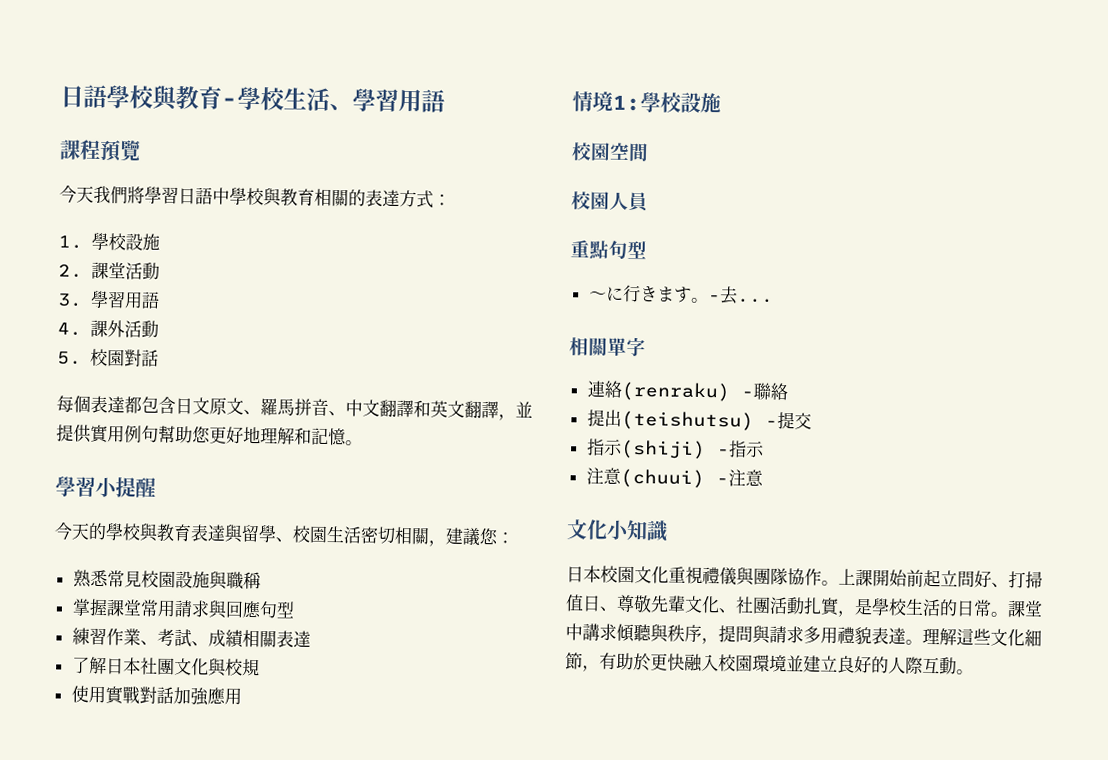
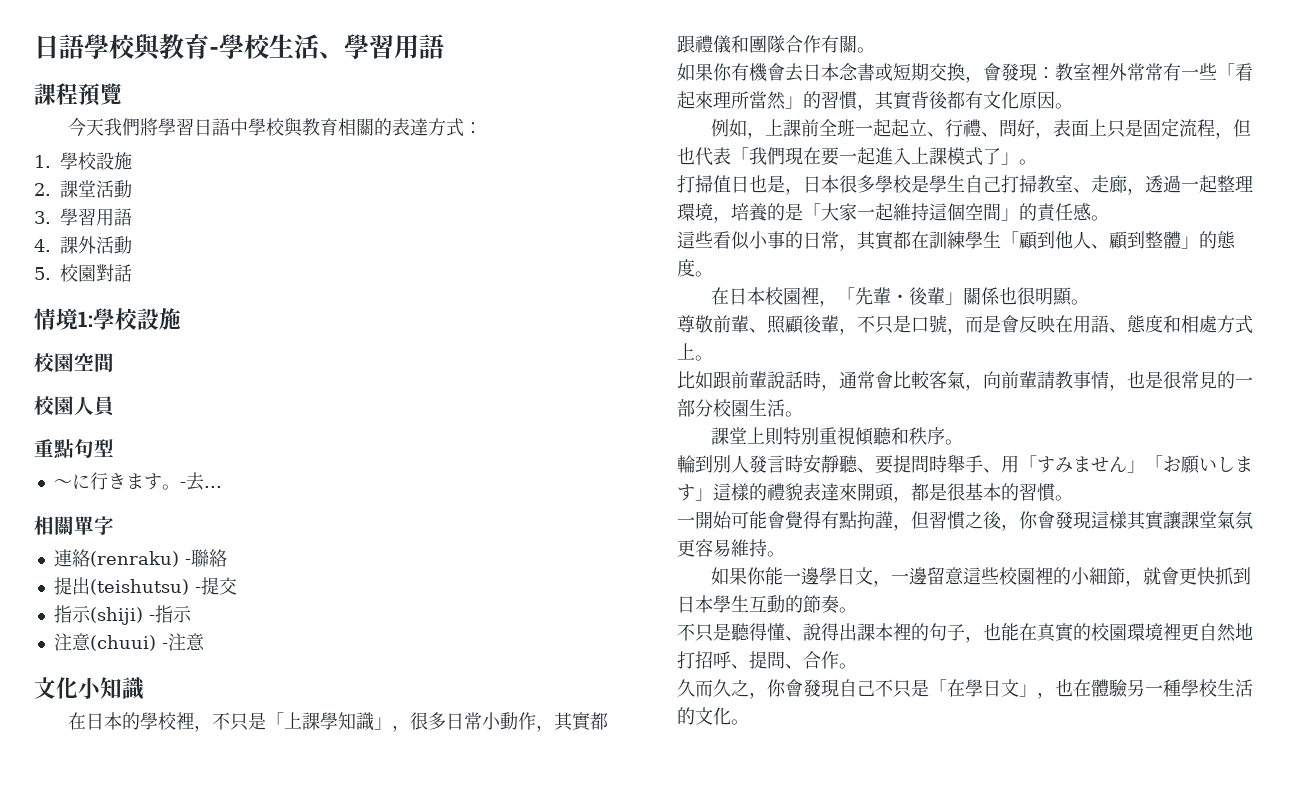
- 每個表達都包含日文原文、羅馬拼音、中文翻譯和英文翻譯，並提供實用例句幫助您更好地理解和記憶。
- 學習小提醒
- 今天的學校與教育表達與留學、校園生活密切相關，建議您：
- 熟悉常見校園設施與職稱
- 掌握課堂常用請求與回應句型
- 練習作業、考試、成績相關表達
- 了解日本社團文化與校規
- 使用實戰對話加強應用
- 日本校園文化重視禮儀與團隊協作。上課開始前起立問好、打掃值日、尊敬先輩文化、社團活動扎實，是學校生活的日常。課堂中講求傾聽與秩序，提問與請求多用禮貌表達。理解這些文化細節，有助於更快融入校園環境並建立良好的人際互動。
+ 在日本的學校裡，不只是「上課學知識」，很多日常小動作，其實都跟禮儀和團隊合作有關。
+ 如果你有機會去日本念書或短期交換，會發現：教室裡外常常有一些「看起來理所當然」的習慣，其實背後都有文化原因。
+ 例如，上課前全班一起起立、行禮、問好，表面上只是固定流程，但也代表「我們現在要一起進入上課模式了」。
+ 打掃值日也是，日本很多學校是學生自己打掃教室、走廊，透過一起整理環境，培養的是「大家一起維持這個空間」的責任感。
+ 這些看似小事的日常，其實都在訓練學生「顧到他人、顧到整體」的態度。
+ 在日本校園裡，「先輩・後輩」關係也很明顯。
+ 尊敬前輩、照顧後輩，不只是口號，而是會反映在用語、態度和相處方式上。
+ 比如跟前輩說話時，通常會比較客氣，向前輩請教事情，也是很常見的一部分校園生活。
+ 課堂上則特別重視傾聽和秩序。
+ 輪到別人發言時安靜聽、要提問時舉手、用「すみません」「お願いします」這樣的禮貌表達來開頭，都是很基本的習慣。
+ 一開始可能會覺得有點拘謹，但習慣之後，你會發現這樣其實讓課堂氣氛更容易維持。
+ 如果你能一邊學日文，一邊留意這些校園裡的小細節，就會更快抓到日本學生互動的節奏。
+ 不只是聽得懂、說得出課本裡的句子，也能在真實的校園環境裡更自然地打招呼、提問、合作。
+ 久而久之，你會發現自己不只是「在學日文」，也在體驗另一種學校生活的文化。

